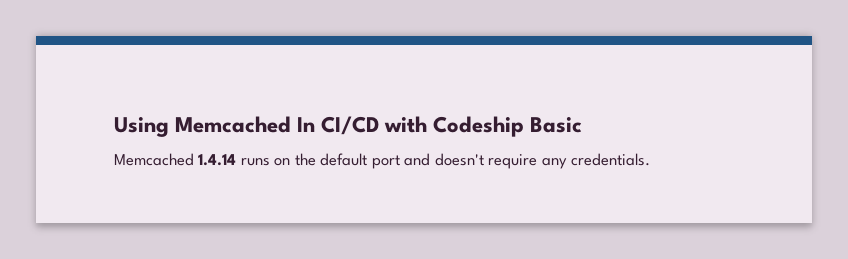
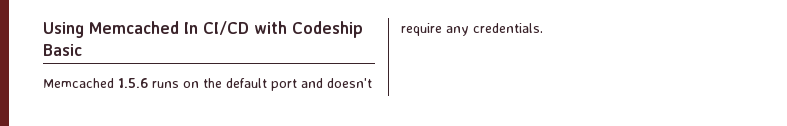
- Memcached 1.4.14 runs on the default port and doesn't require any credentials.
+ Memcached 1.5.6 runs on the default port and doesn't require any credentials.

